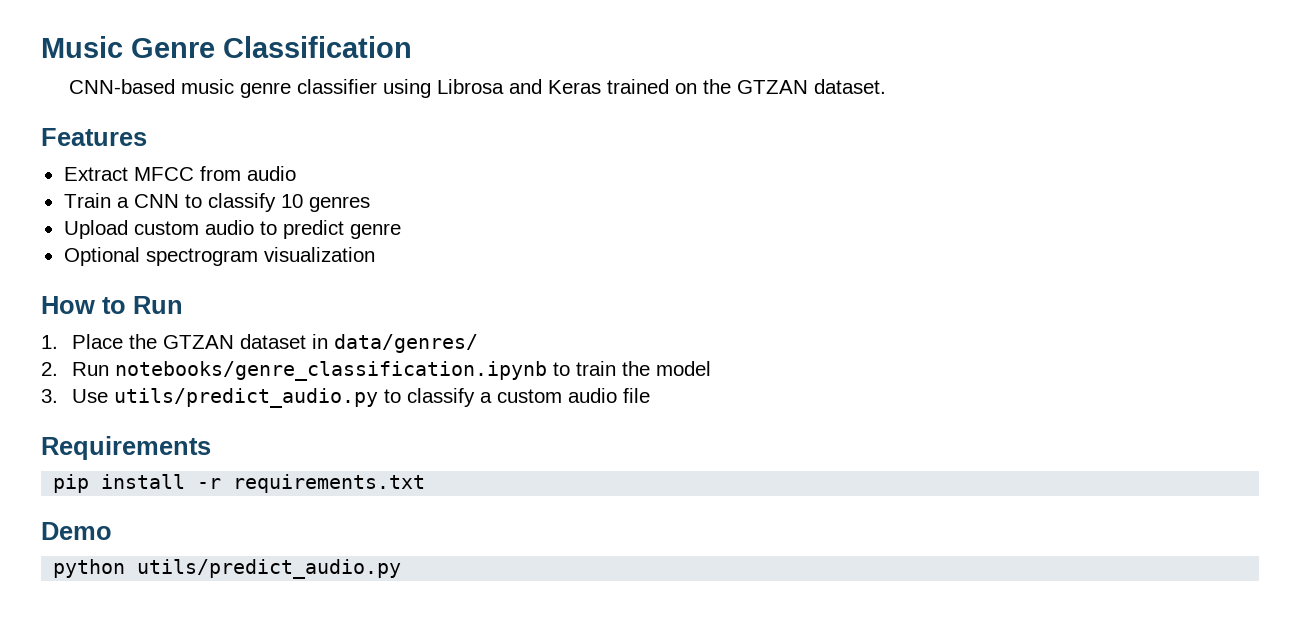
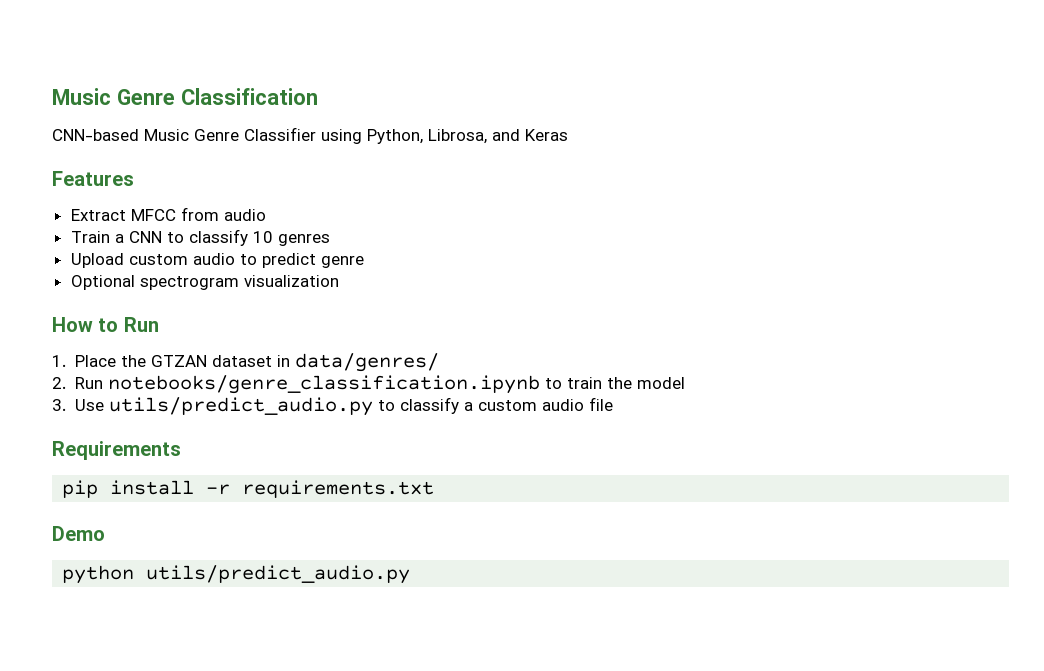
- CNN-based music genre classifier using Librosa and Keras trained on the GTZAN dataset.
+ CNN-based Music Genre Classifier using Python, Librosa, and Keras

